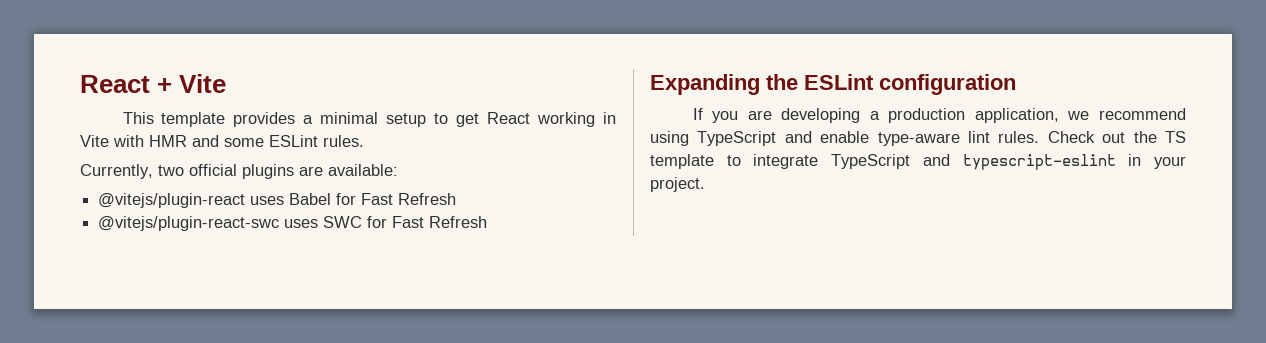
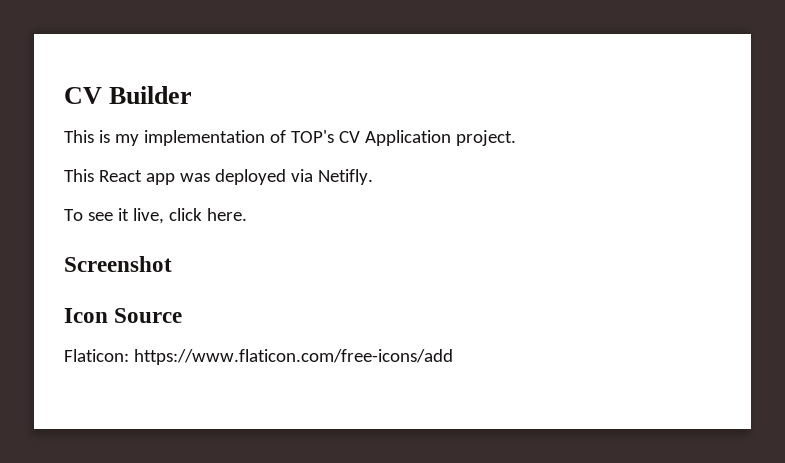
- React + Vite
- This template provides a minimal setup to get React working in Vite with HMR and some ESLint rules.
- Currently, two official plugins are available:
- @vitejs/plugin-react uses Babel for Fast Refresh
- @vitejs/plugin-react-swc uses SWC for Fast Refresh
- Expanding the ESLint configuration
- If you are developing a production application, we recommend using TypeScript and enable type-aware lint rules. Check out the TS template to integrate TypeScript and typescript-eslint in your project.
+ CV Builder
+ This is my implementation of TOP's CV Application project.
+ This React app was deployed via Netifly.
+ To see it live, click here.
+ Screenshot
+ Icon Source
+ Flaticon: https://www.flaticon.com/free-icons/add

